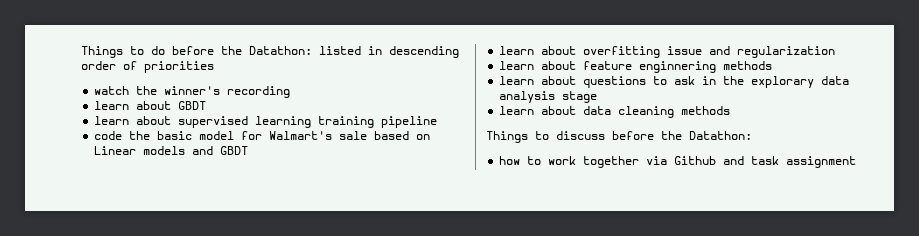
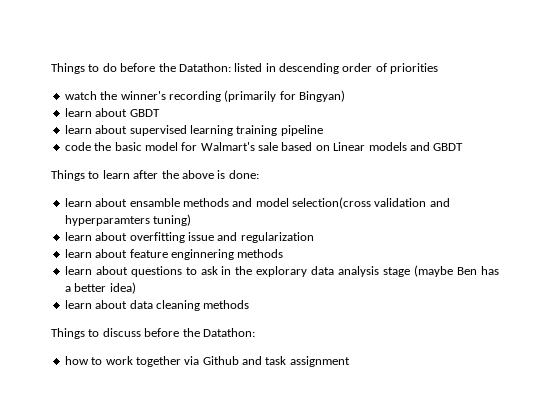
- watch the winner's recording
+ watch the winner's recording (primarily for Bingyan)
+ Things to learn after the above is done:
+ learn about ensamble methods and model selection(cross validation and hyperparamters tuning)
- learn about questions to ask in the explorary data analysis stage
+ learn about questions to ask in the explorary data analysis stage (maybe Ben has a better idea)

